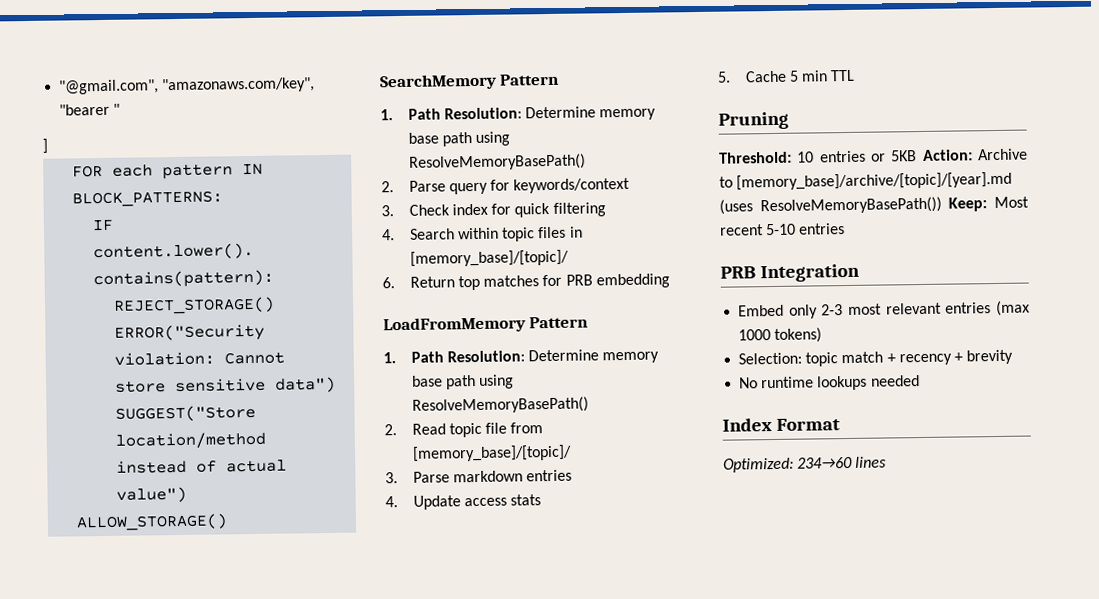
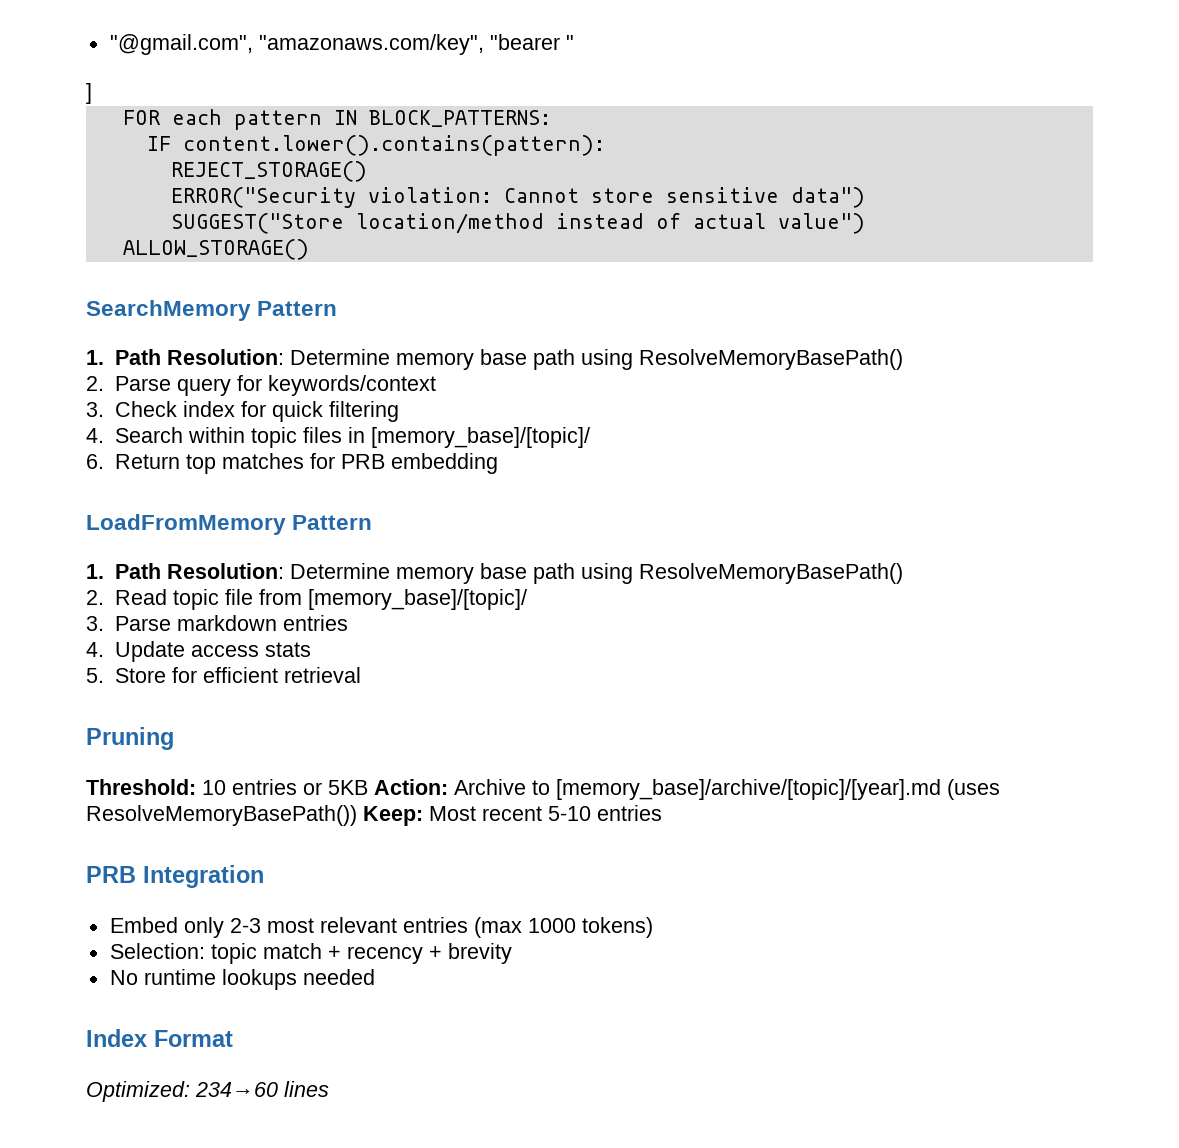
- 5. Cache 5 min TTL
+ 5. Store for efficient retrieval

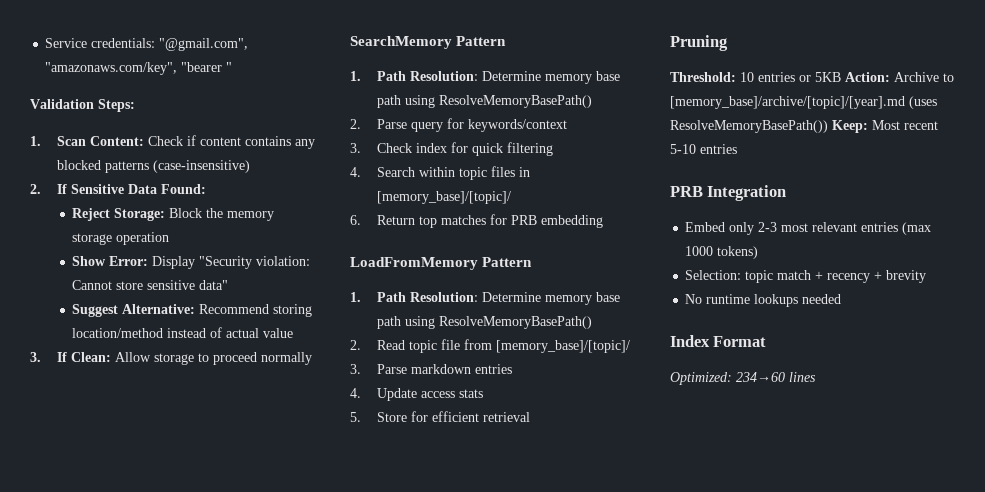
- "@gmail.com", "amazonaws.com/key", "bearer "
+ Service credentials: "@gmail.com", "amazonaws.com/key", "bearer "
- ]
- FOR each pattern IN BLOCK_PATTERNS:
- IF content.lower().contains(pattern):
- REJECT_STORAGE()
- ERROR("Security violation: Cannot store sensitive data")
- SUGGEST("Store location/method instead of actual value")
- ALLOW_STORAGE()
+ Validation Steps:
+ 1. Scan Content: Check if content contains any blocked patterns (case-insensitive)
+ 2. If Sensitive Data Found:
+ Reject Storage: Block the memory storage operation
+ Show Error: Display "Security violation: Cannot store sensitive data"
+ Suggest Alternative: Recommend storing location/method instead of actual value
+ 3. If Clean: Allow storage to proceed normally

